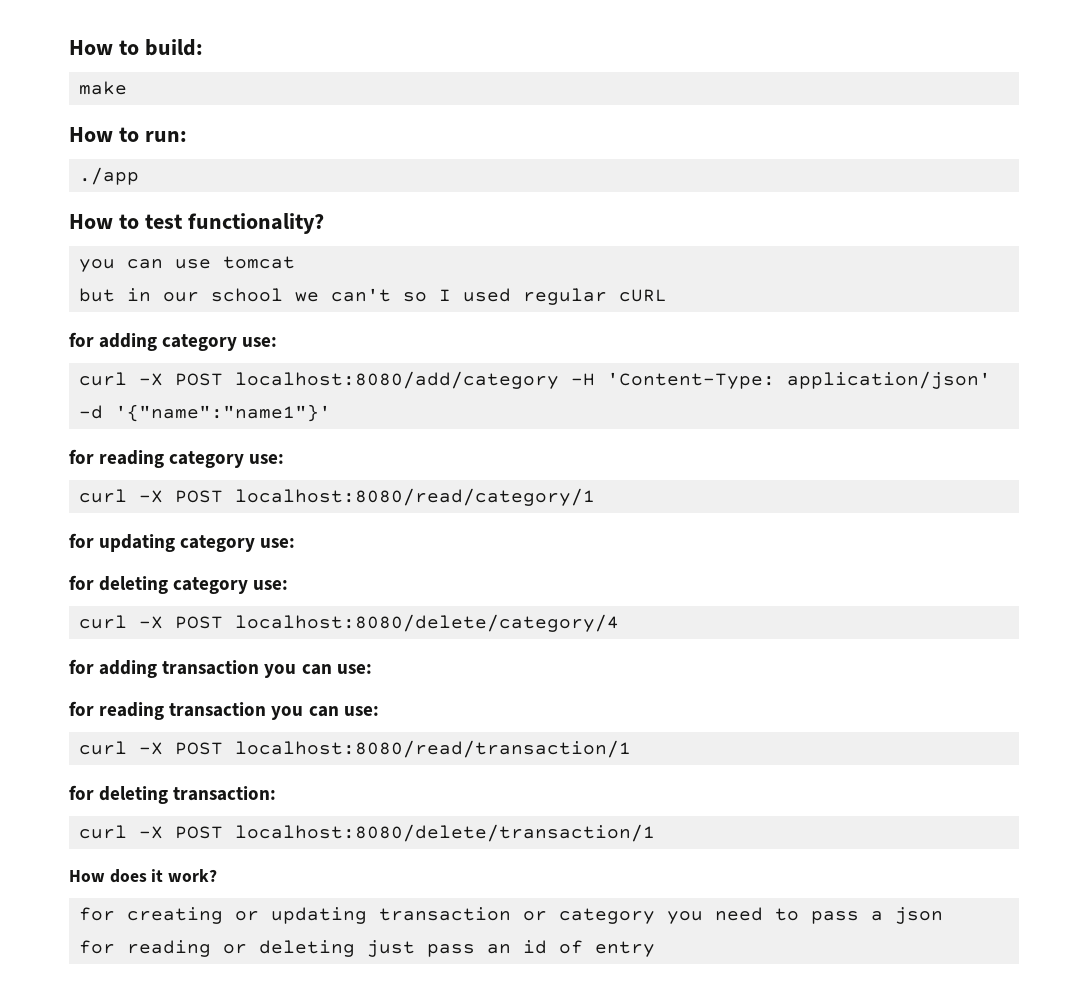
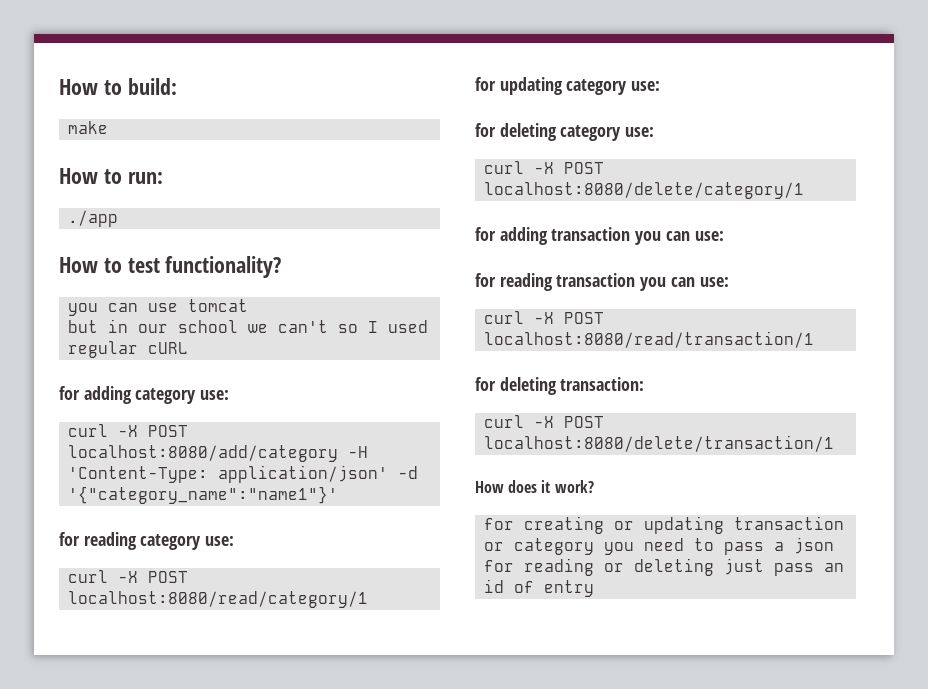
- curl -X POST localhost:8080/add/category -H 'Content-Type: application/json' -d '{"name":"name1"}'
+ curl -X POST localhost:8080/add/category -H 'Content-Type: application/json' -d '{"category_name":"name1"}'
- curl -X POST localhost:8080/delete/category/4
+ curl -X POST localhost:8080/delete/category/1

